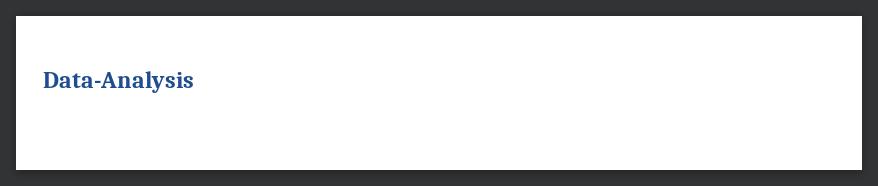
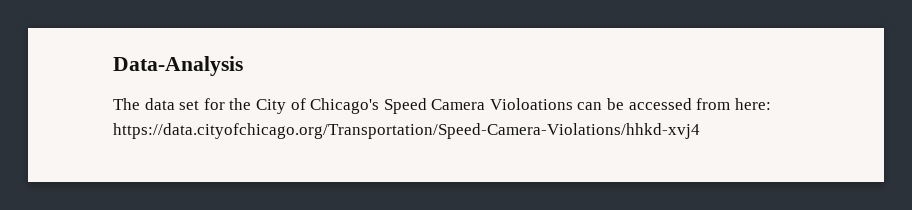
+ The data set for the City of Chicago's Speed Camera Violoations can be accessed from here: https://data.cityofchicago.org/Transportation/Speed-Camera-Violations/hhkd-xvj4

